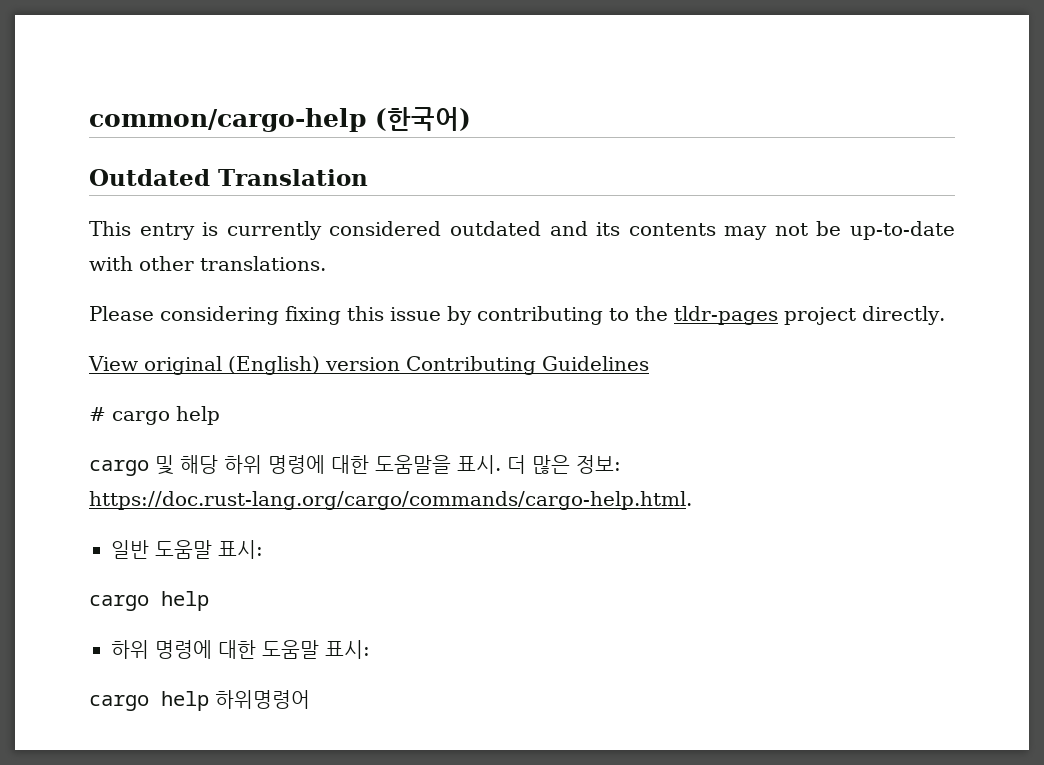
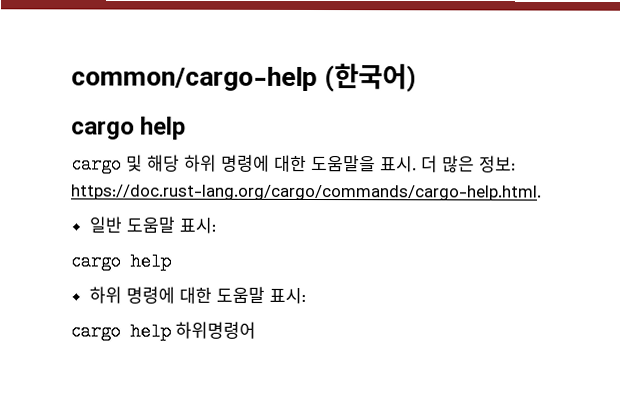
  common/cargo-help (한국어)
- Outdated Translation
- This entry is currently considered outdated and its contents may not be up-to-date with other translations.
- Please considering fixing this issue by contributing to the tldr-pages project directly.
- View original (English) version Contributing Guidelines
- # cargo help
+ cargo help

